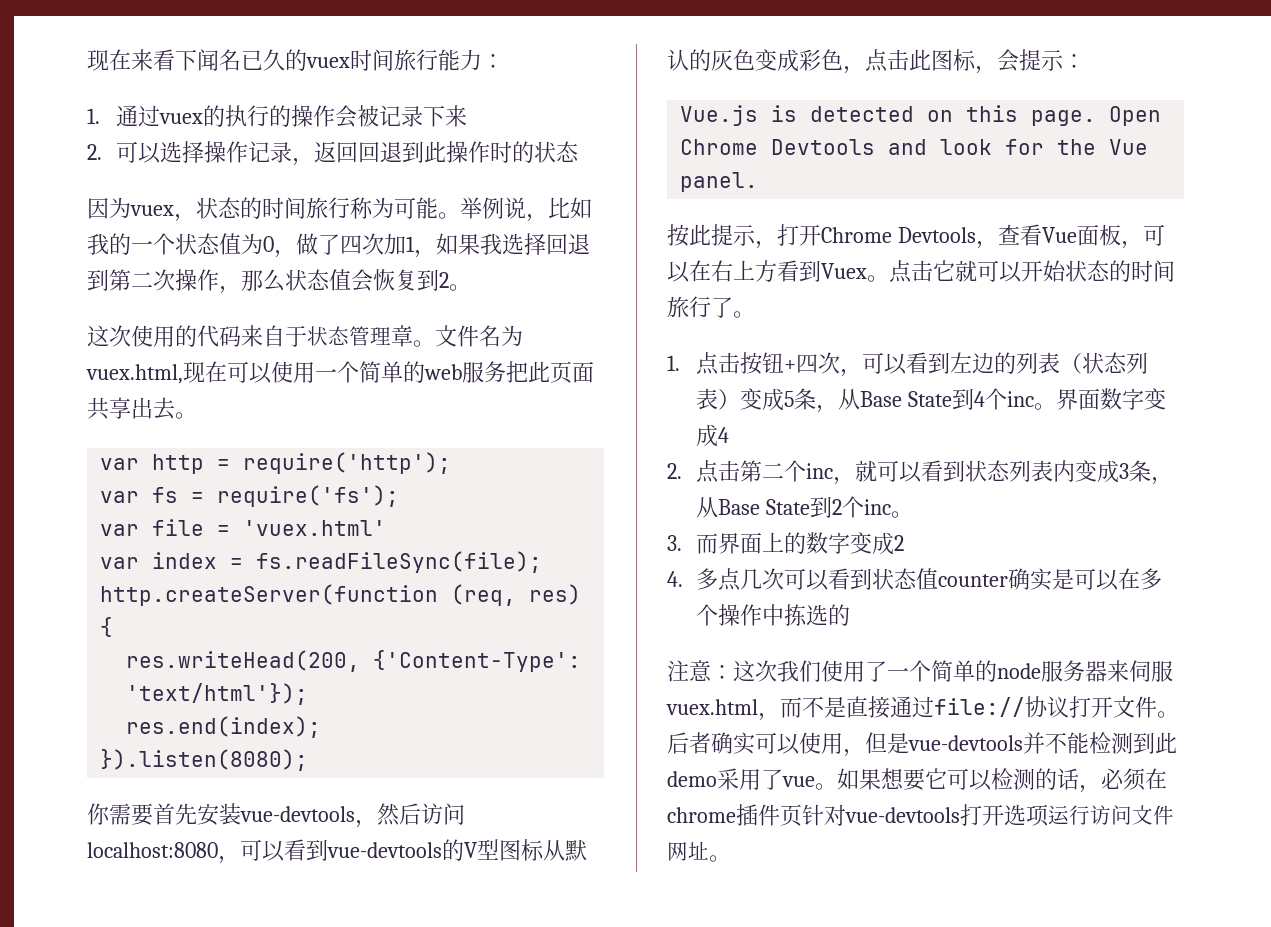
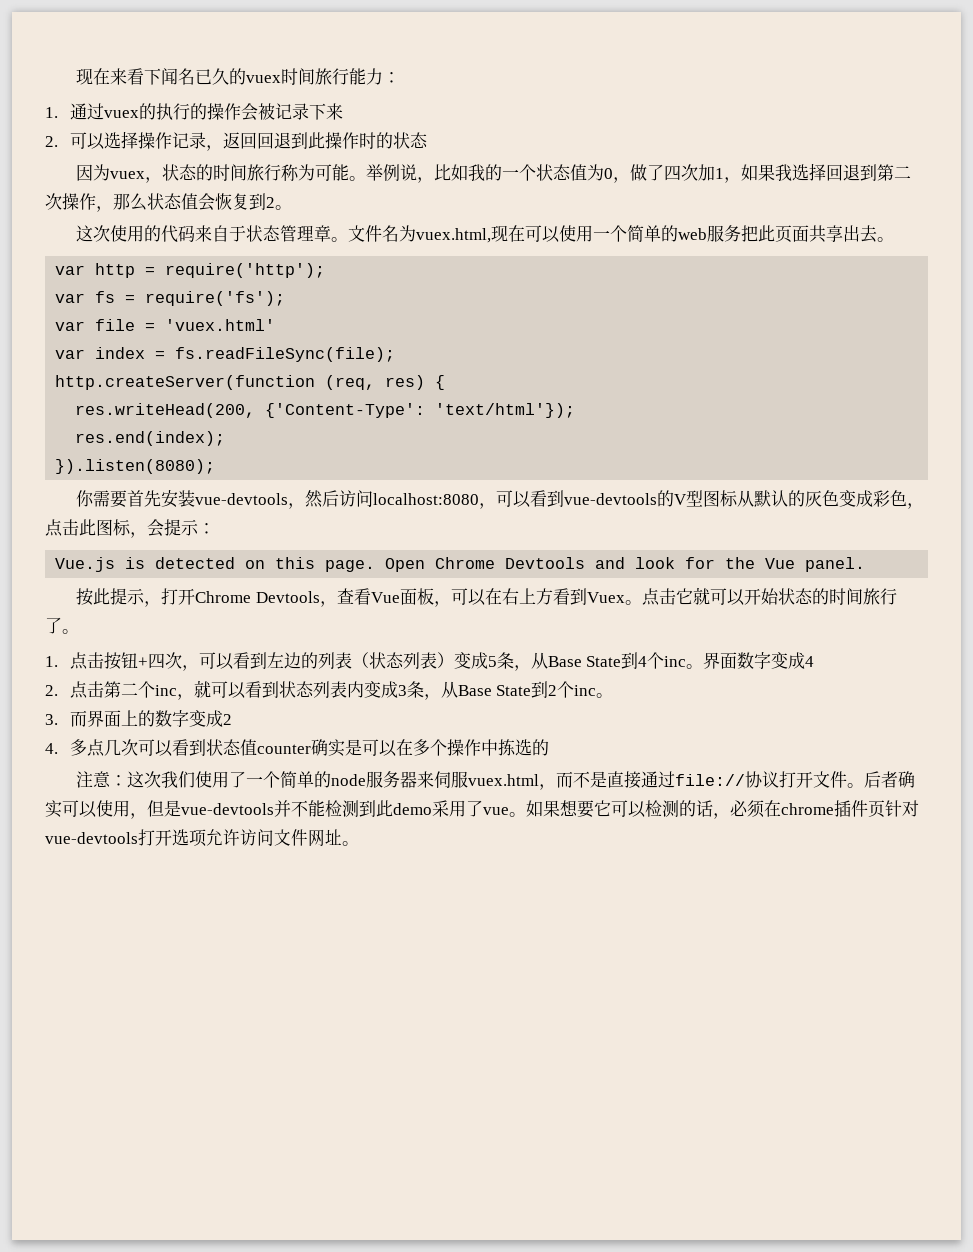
- 如果想要它可以检测的话，必须在chrome插件页针对vue-devtools打开选项运行访问文件网址。
+ 如果想要它可以检测的话，必须在chrome插件页针对vue-devtools打开选项允许访问文件网址。

